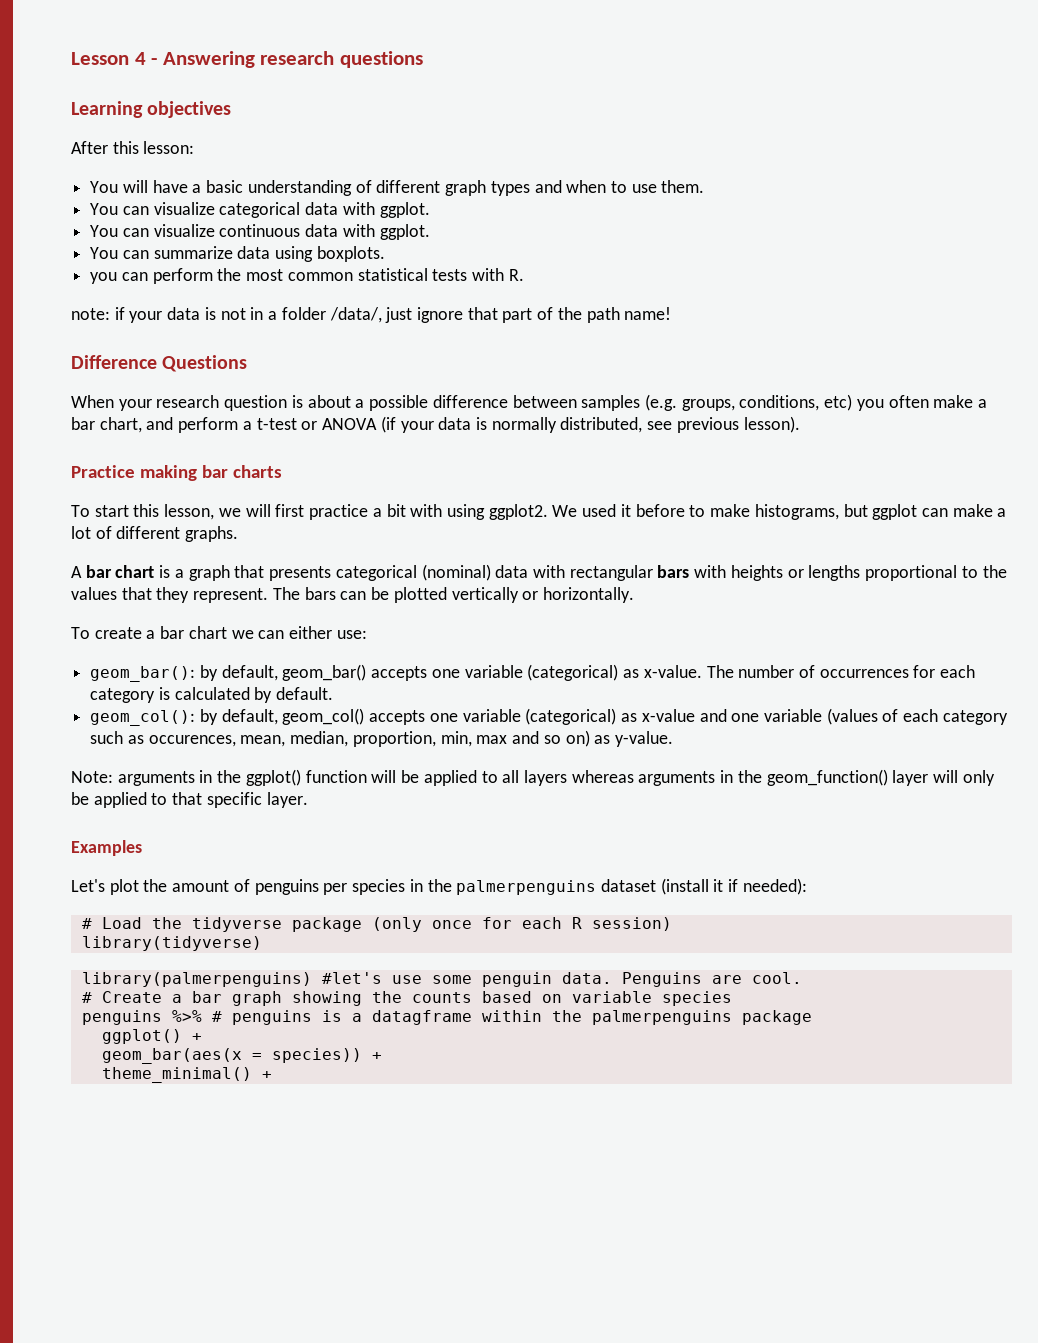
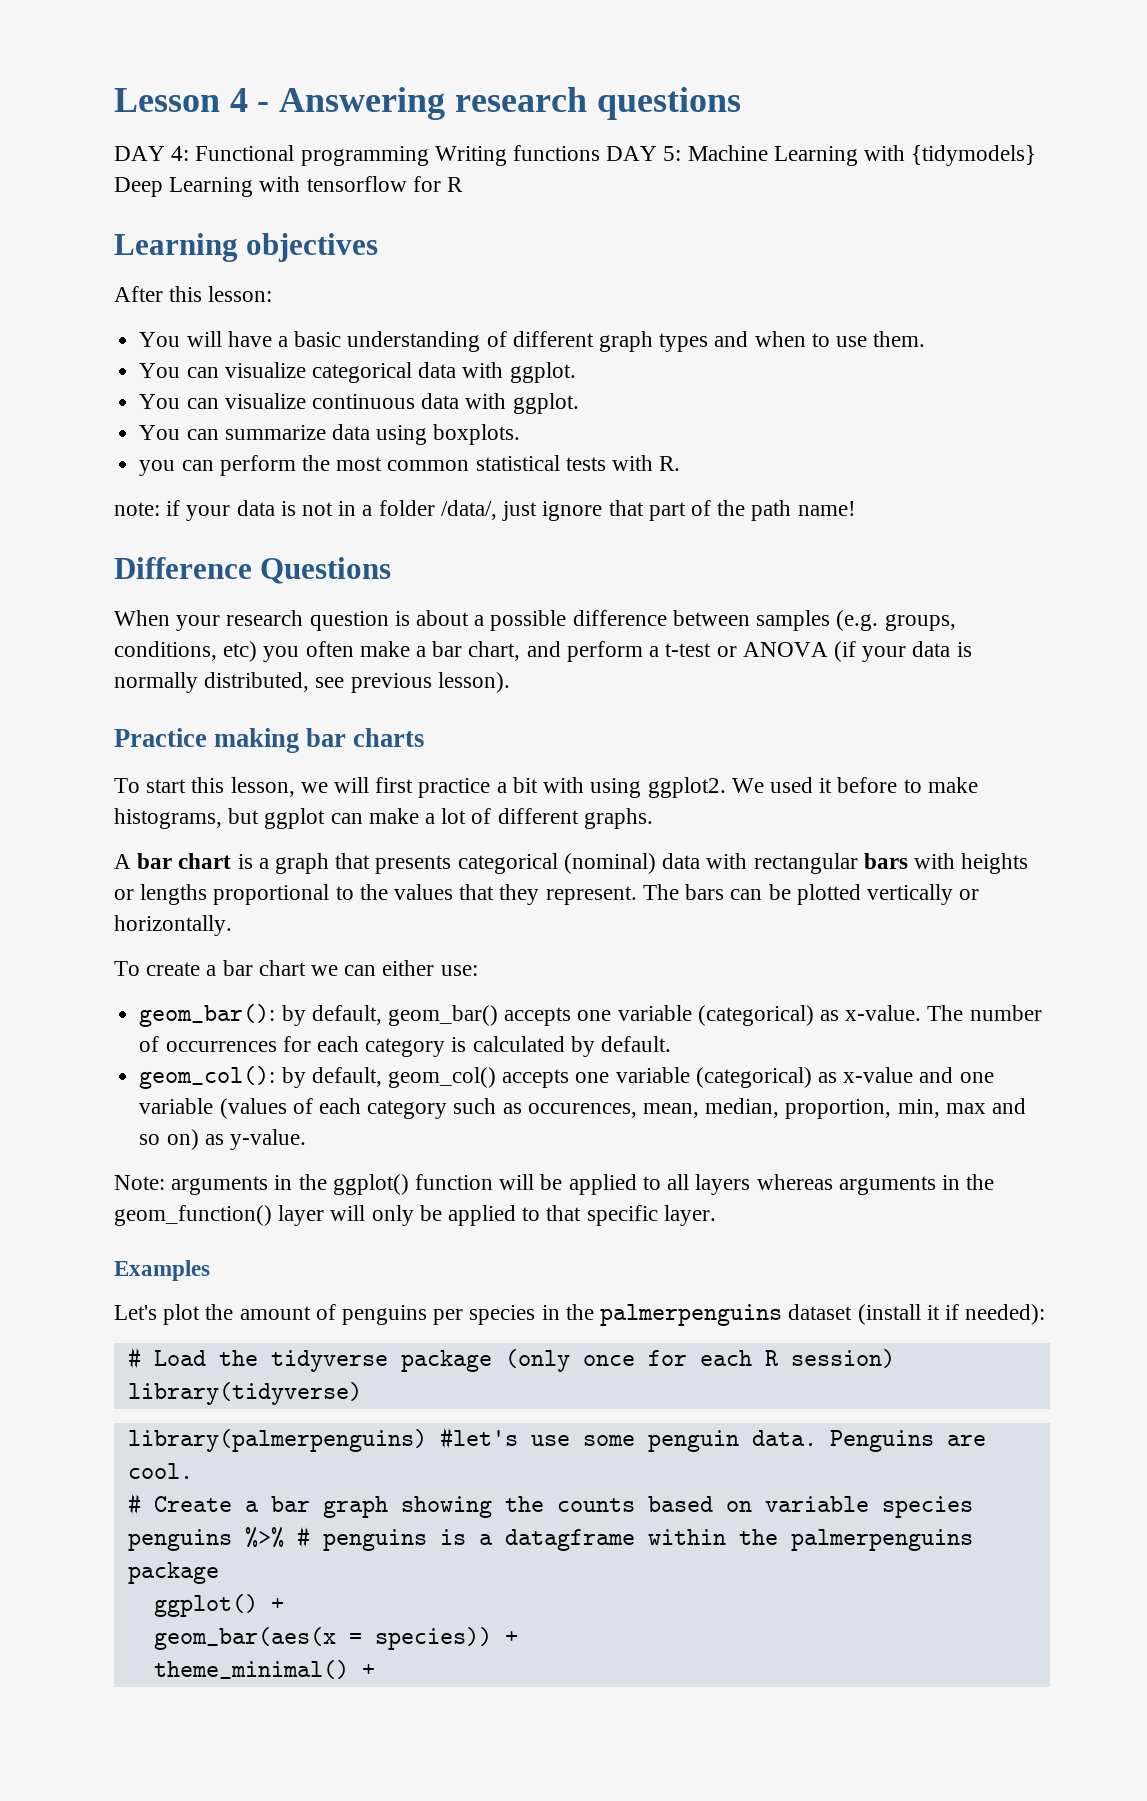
+ DAY 4: Functional programming Writing functions DAY 5: Machine Learning with {tidymodels} Deep Learning with tensorflow for R

